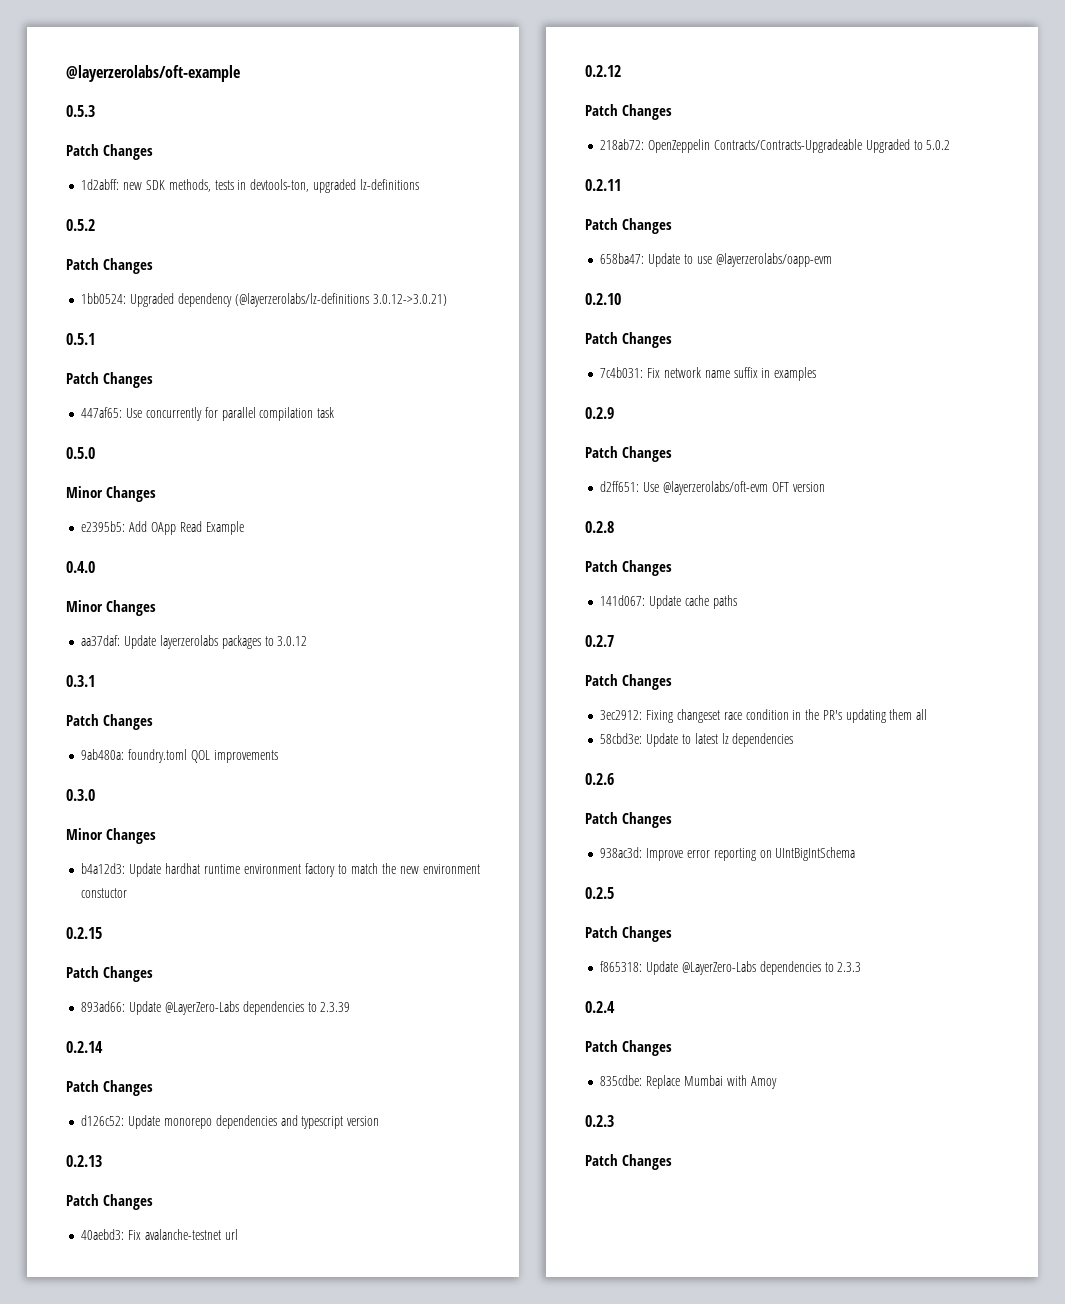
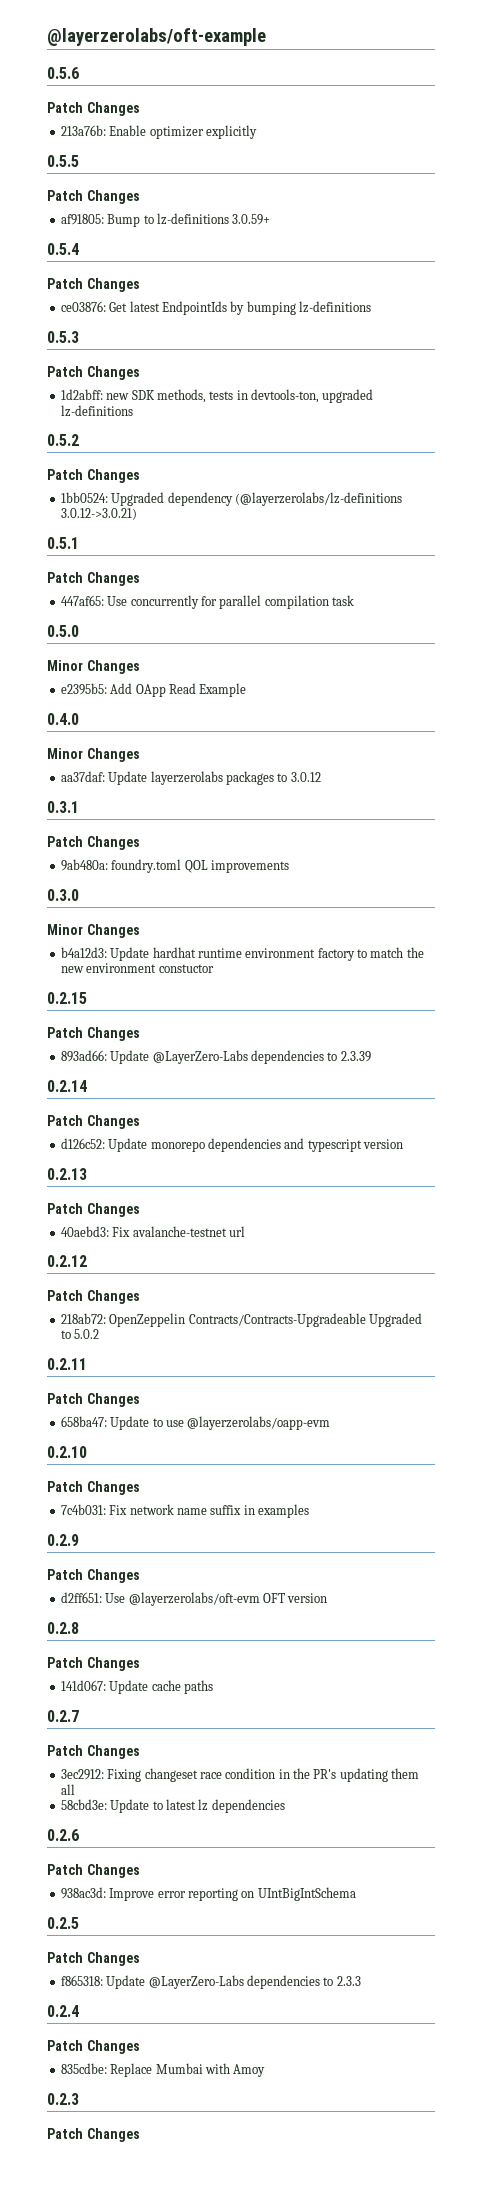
+ 0.5.6
+ Patch Changes
+ 213a76b: Enable optimizer explicitly
+ 0.5.5
+ Patch Changes
+ af91805: Bump to lz-definitions 3.0.59+
+ 0.5.4
+ Patch Changes
+ ce03876: Get latest EndpointIds by bumping lz-definitions

